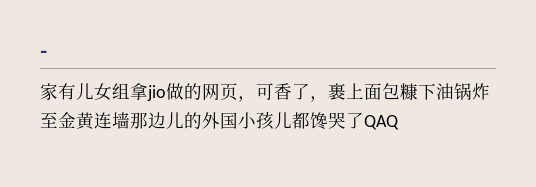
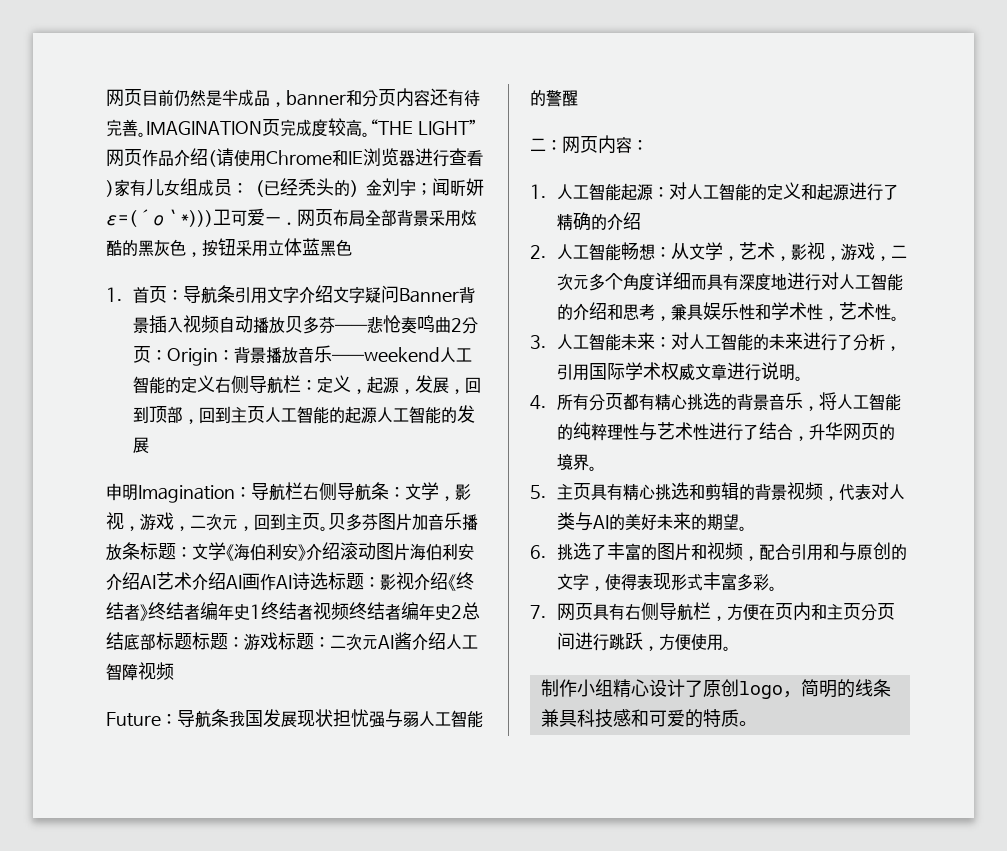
- -
- 家有儿女组拿jio做的网页，可香了，裹上面包糠下油锅炸至金黄连墙那边儿的外国小孩儿都馋哭了QAQ
+ 网页目前仍然是半成品，banner和分页内容还有待完善。IMAGINATION页完成度较高。“THE LIGHT”网页作品介绍(请使用Chrome和IE浏览器进行查看)家有儿女组成员：（已经秃头的）金刘宇；闻昕妍ε=(´ο｀*)))卫可爱一．网页布局全部背景采用炫酷的黑灰色，按钮采用立体蓝黑色
+ 1.首页：导航条引用文字介绍文字疑问Banner背景插入视频自动播放贝多芬——悲怆奏鸣曲2分页：Origin：背景播放音乐——weekend人工智能的定义右侧导航栏：定义，起源，发展，回到顶部，回到主页人工智能的起源人工智能的发展
+ 申明Imagination：导航栏右侧导航条：文学，影视，游戏，二次元，回到主页。贝多芬图片加音乐播放条标题：文学《海伯利安》介绍滚动图片海伯利安介绍AI艺术介绍AI画作AI诗选标题：影视介绍《终结者》终结者编年史1终结者视频终结者编年史2总结底部标题标题：游戏标题：二次元AI酱介绍人工智障视频
+ Future：导航条我国发展现状担忧强与弱人工智能的警醒
+ 二：网页内容：
+ 1.人工智能起源：对人工智能的定义和起源进行了精确的介绍
+ 2.人工智能畅想：从文学，艺术，影视，游戏，二次元多个角度详细而具有深度地进行对人工智能的介绍和思考，兼具娱乐性和学术性，艺术性。
+ 3.人工智能未来：对人工智能的未来进行了分析，引用国际学术权威文章进行说明。
+ 4.所有分页都有精心挑选的背景音乐，将人工智能的纯粹理性与艺术性进行了结合，升华网页的境界。
+ 5.主页具有精心挑选和剪辑的背景视频，代表对人类与AI的美好未来的期望。
+ 6.挑选了丰富的图片和视频，配合引用和与原创的文字，使得表现形式丰富多彩。
+ 7.网页具有右侧导航栏，方便在页内和主页分页间进行跳跃，方便使用。
+ 制作小组精心设计了原创logo，简明的线条兼具科技感和可爱的特质。

